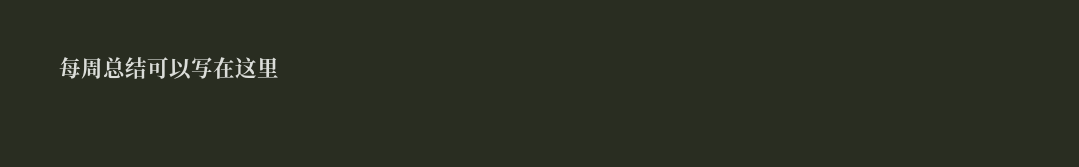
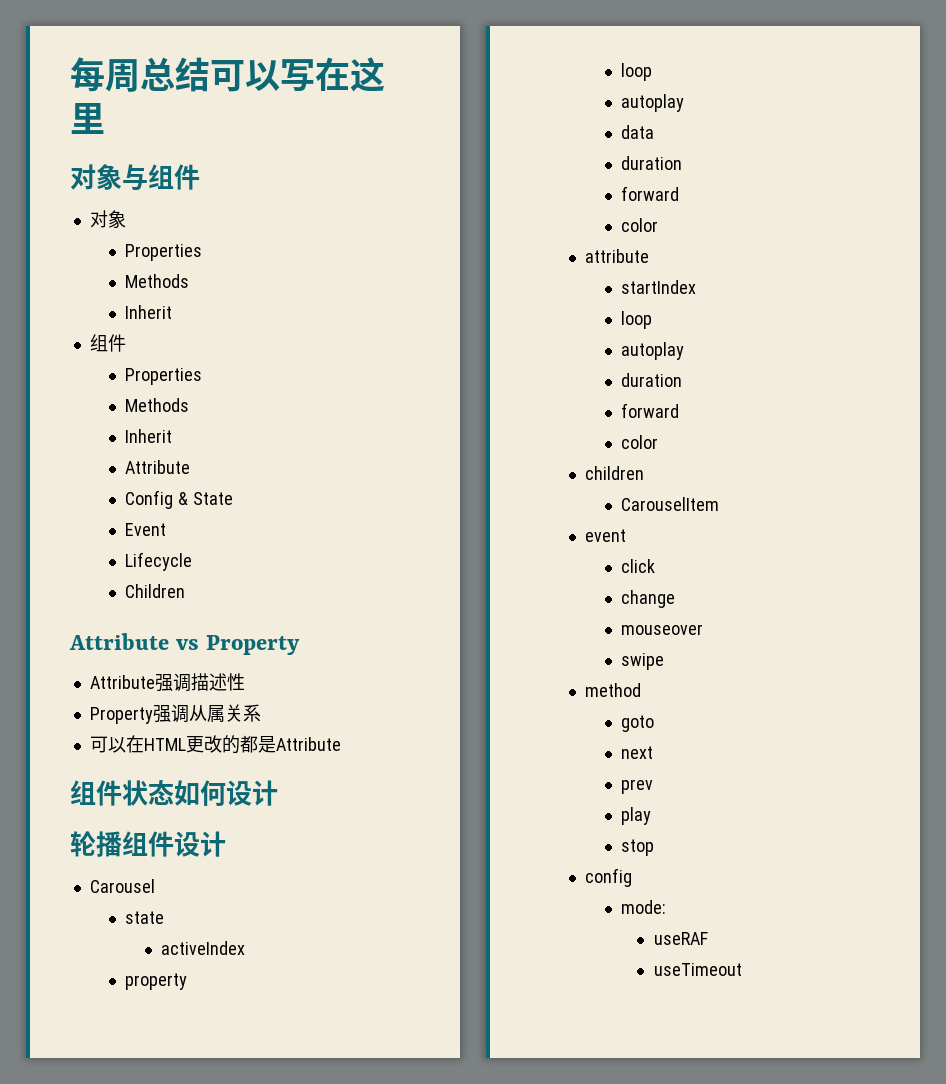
+ 对象与组件
+ 对象
+ Properties
+ Methods
+ Inherit
+ 组件
+ Properties
+ Methods
+ Inherit
+ Attribute
+ Config & State
+ Event
+ Lifecycle
+ Children
+ Attribute vs Property
+ Attribute强调描述性
+ Property强调从属关系
+ 可以在HTML更改的都是Attribute
+ 组件状态如何设计
+ 轮播组件设计
+ Carousel
+ state
+ activeIndex
+ property
+ loop
+ autoplay
+ data
+ duration
+ forward
+ color
+ attribute
+ startIndex
+ loop
+ autoplay
+ duration
+ forward
+ color
+ children
+ CarouselItem
+ event
+ click
+ change
+ mouseover
+ swipe
+ method
+ goto
+ next
+ prev
+ play
+ stop
+ config
+ mode:
+ useRAF
+ useTimeout

